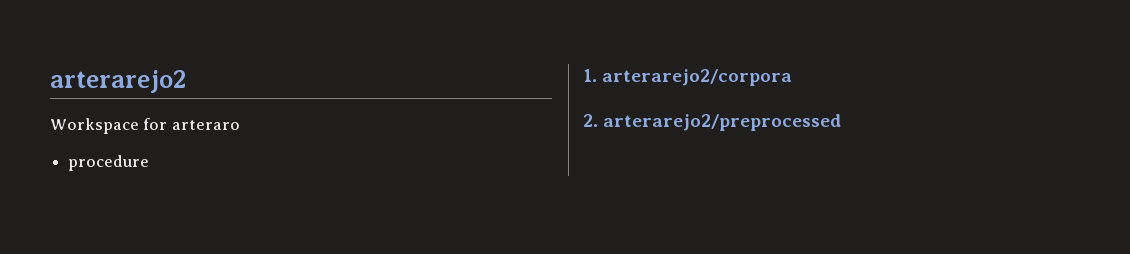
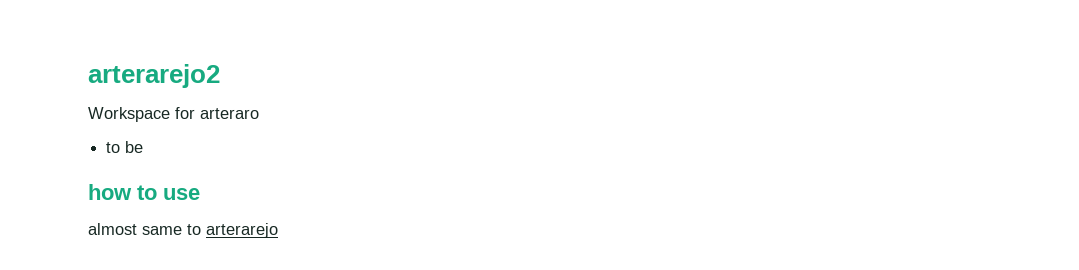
- procedure
- 1. arterarejo2/corpora
- 2. arterarejo2/preprocessed
+ to be
+ how to use
+ almost same to arterarejo

